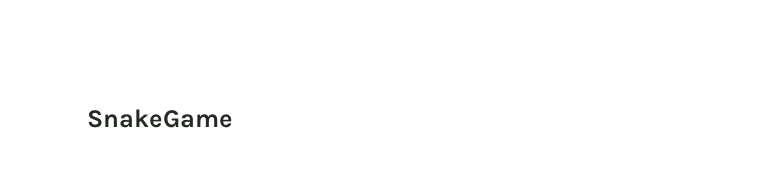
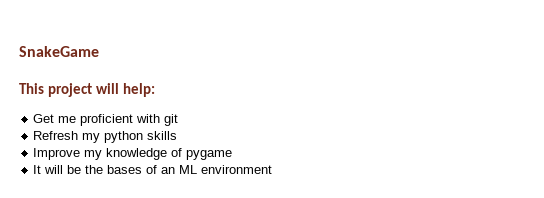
+ This project will help:
+ Get me proficient with git
+ Refresh my python skills
+ Improve my knowledge of pygame
+ It will be the bases of an ML environment

